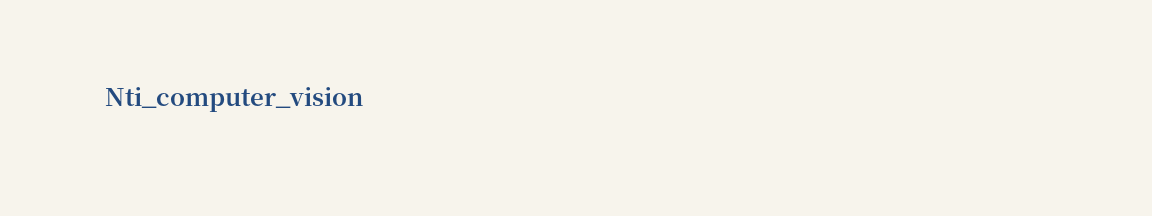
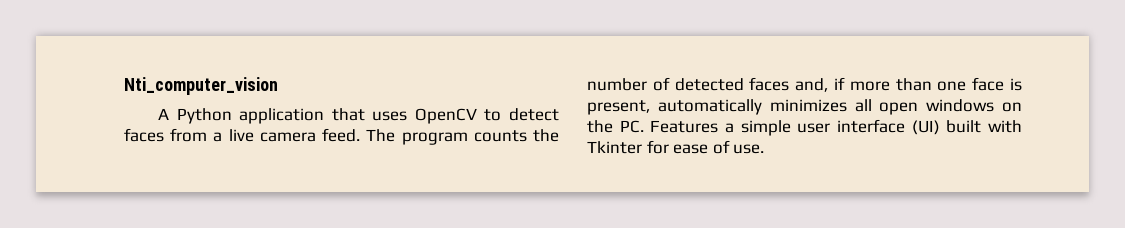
+ A Python application that uses OpenCV to detect faces from a live camera feed. The program counts the number of detected faces and, if more than one face is present, automatically minimizes all open windows on the PC. Features a simple user interface (UI) built with Tkinter for ease of use.

